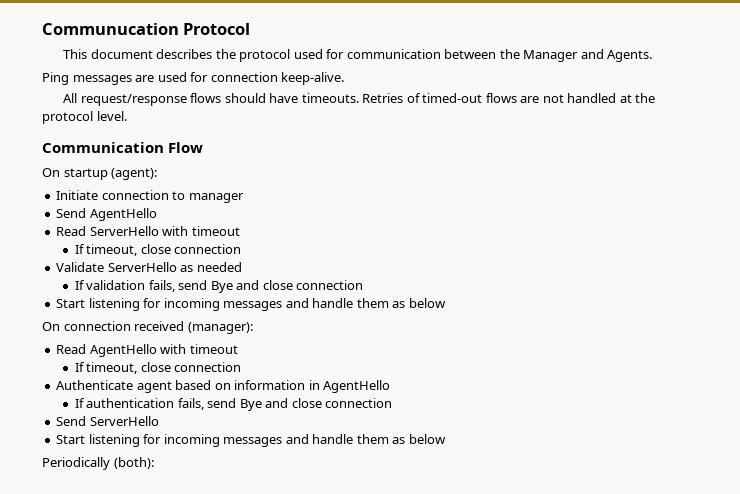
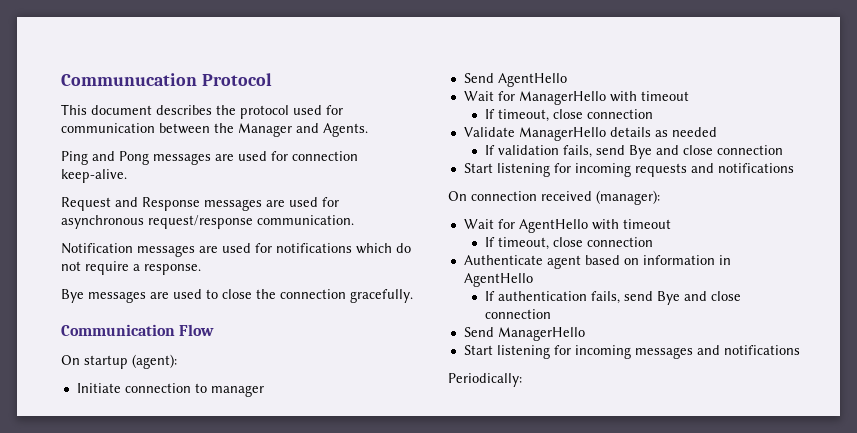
- Ping messages are used for connection keep-alive.
+ Ping and Pong messages are used for connection keep-alive.
- All request/response flows should have timeouts. Retries of timed-out flows are not handled at the protocol level.
+ Request and Response messages are used for asynchronous request/response communication.
+ Notification messages are used for notifications which do not require a response.
+ Bye messages are used to close the connection gracefully.
- Read ServerHello with timeout
+ Wait for ManagerHello with timeout
- Validate ServerHello as needed
+ Validate ManagerHello details as needed
  If validation fails, send Bye and close connection
- Start listening for incoming messages and handle them as below
+ Start listening for incoming requests and notifications
- Read AgentHello with timeout
+ Wait for AgentHello with timeout
- Send ServerHello
- Start listening for incoming messages and handle them as below
- Periodically (both):
+ Send ManagerHello
+ Start listening for incoming messages and notifications
+ Periodically:

